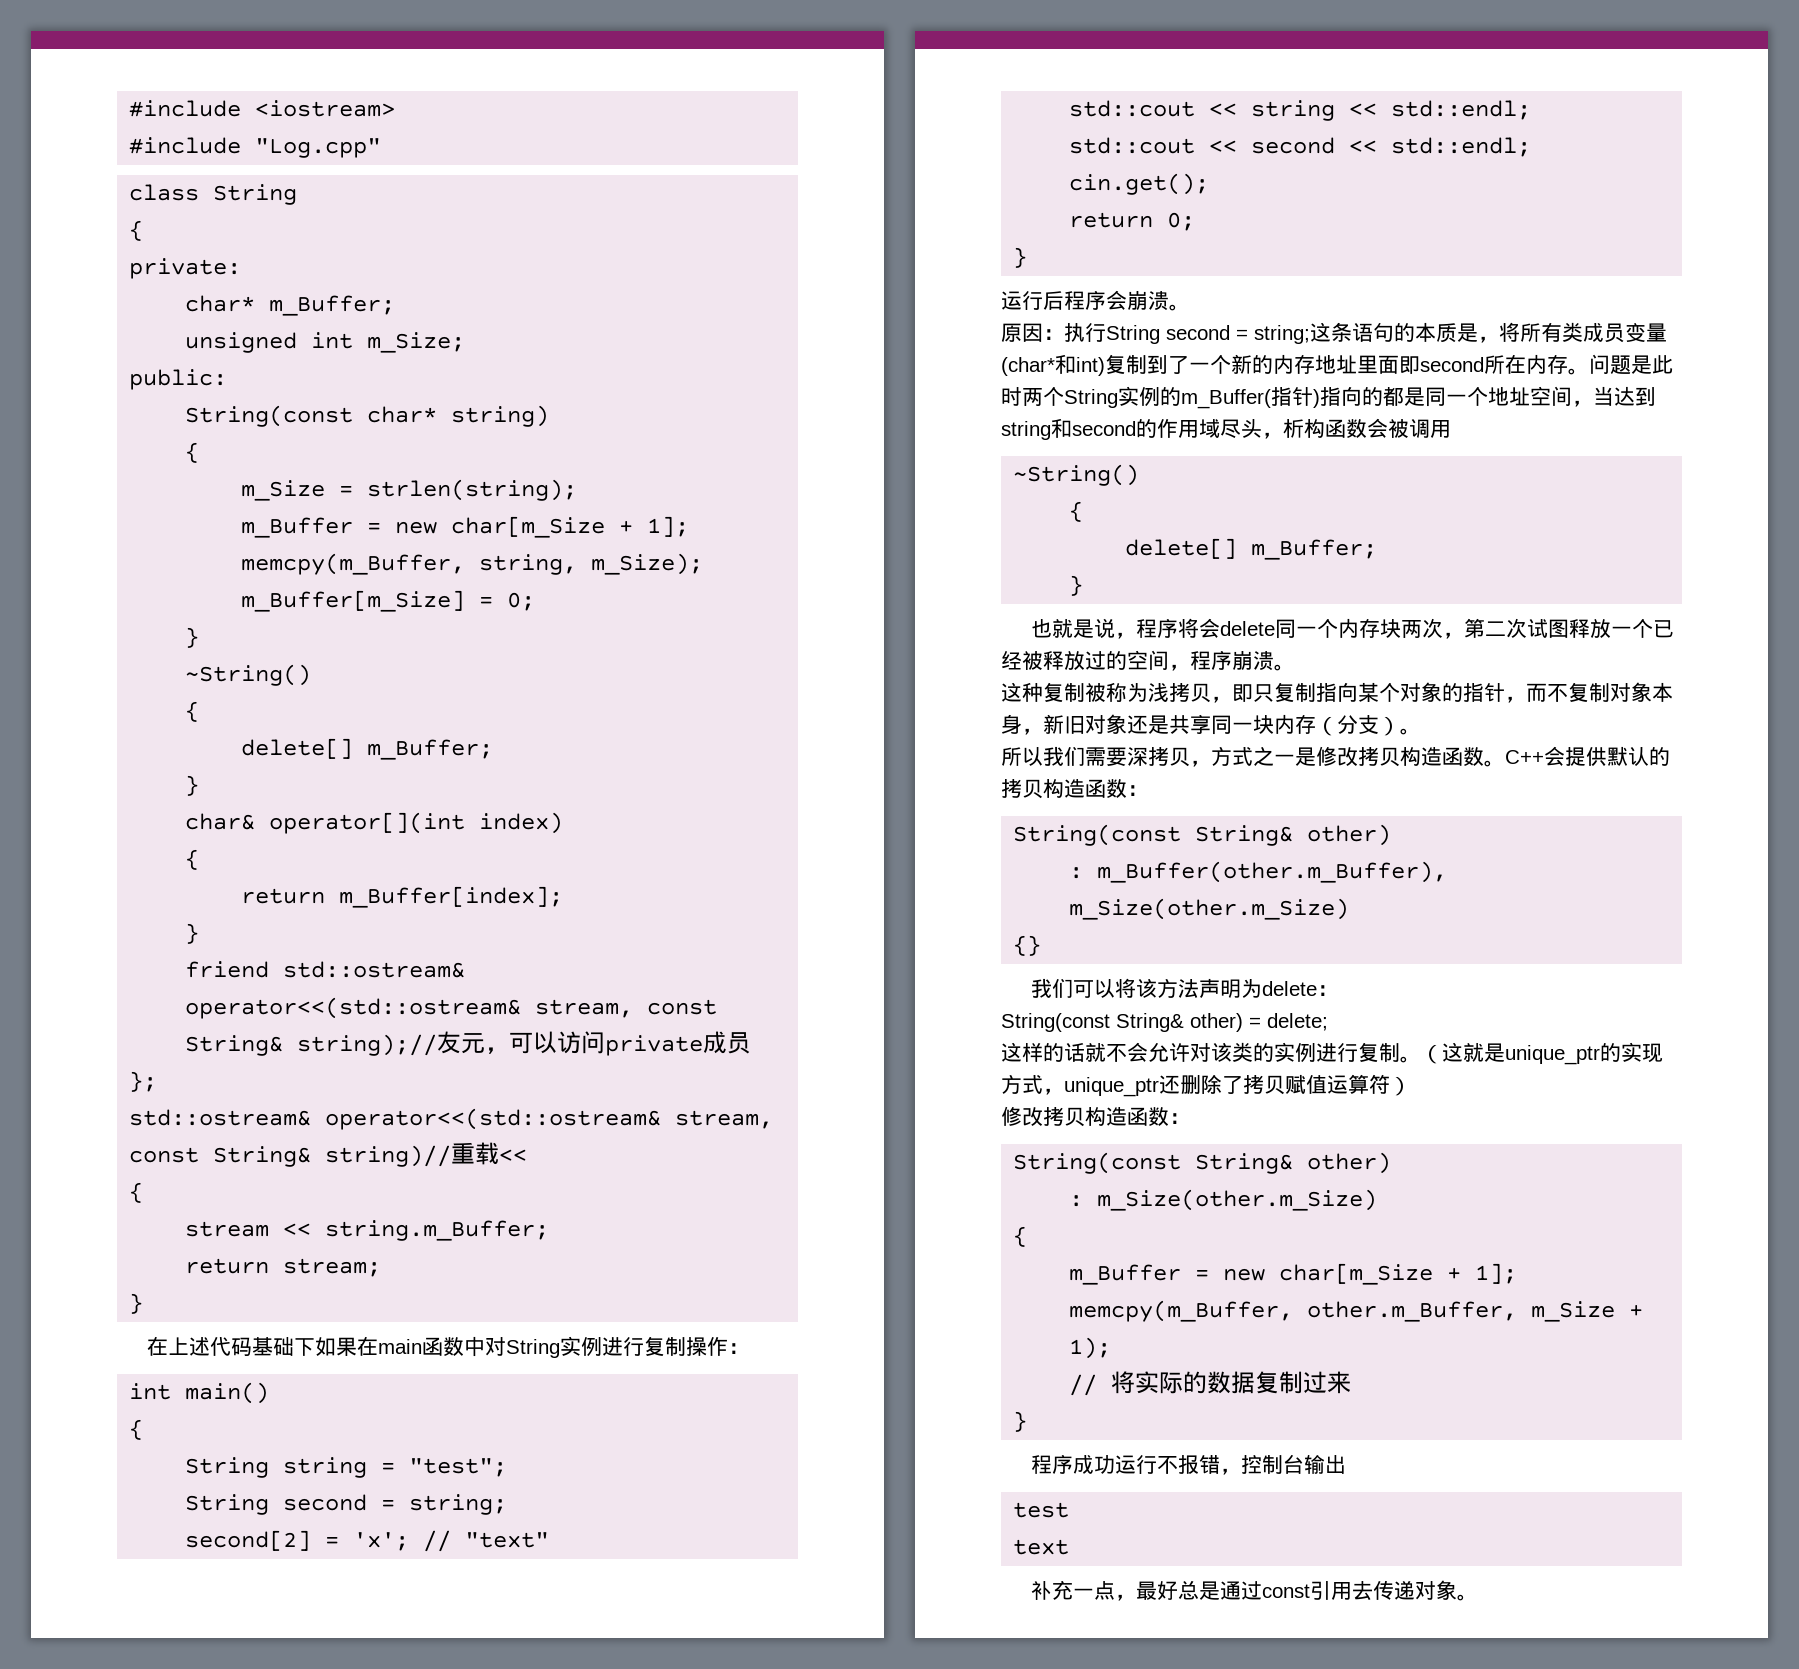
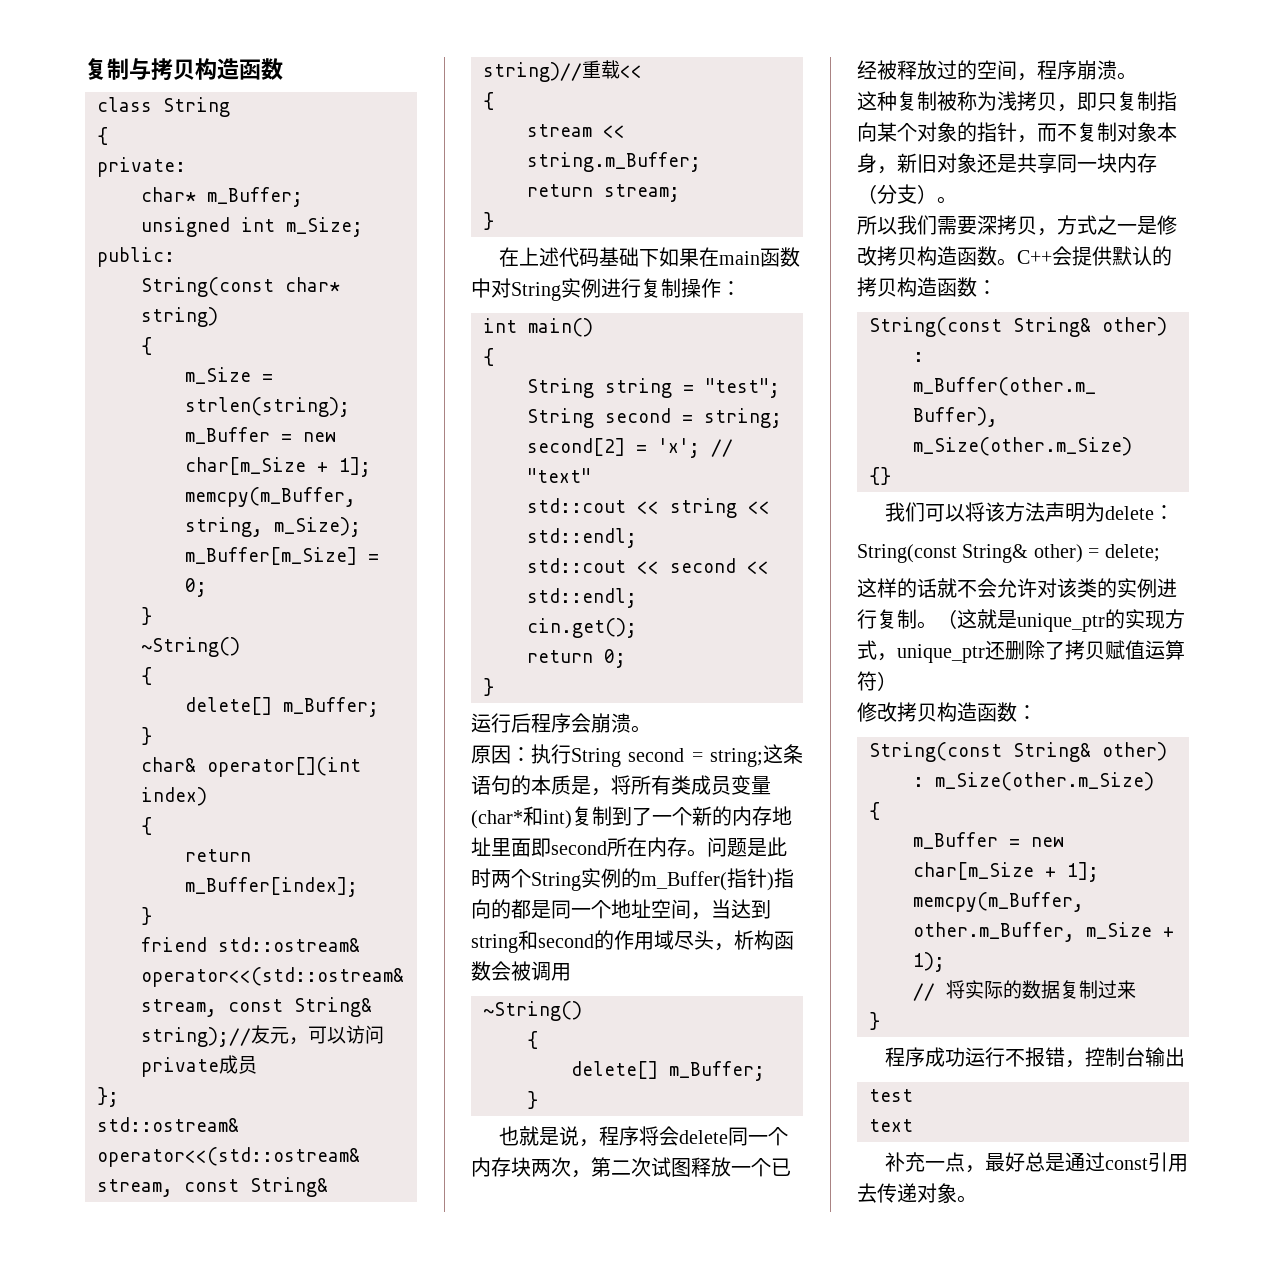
- #include <iostream>
- #include "Log.cpp"
+ 复制与拷贝构造函数

